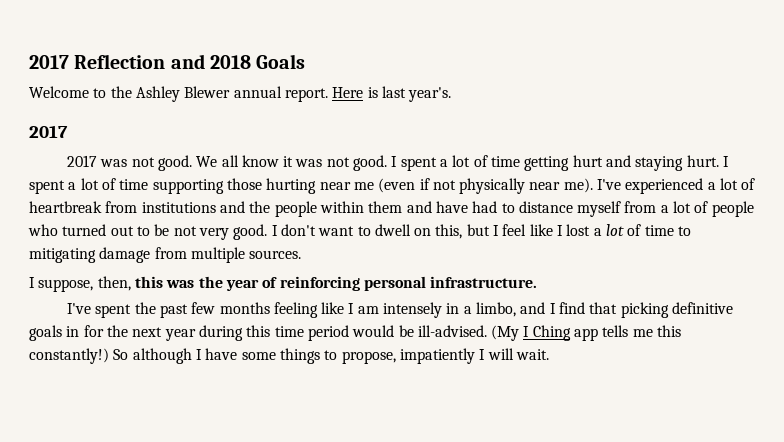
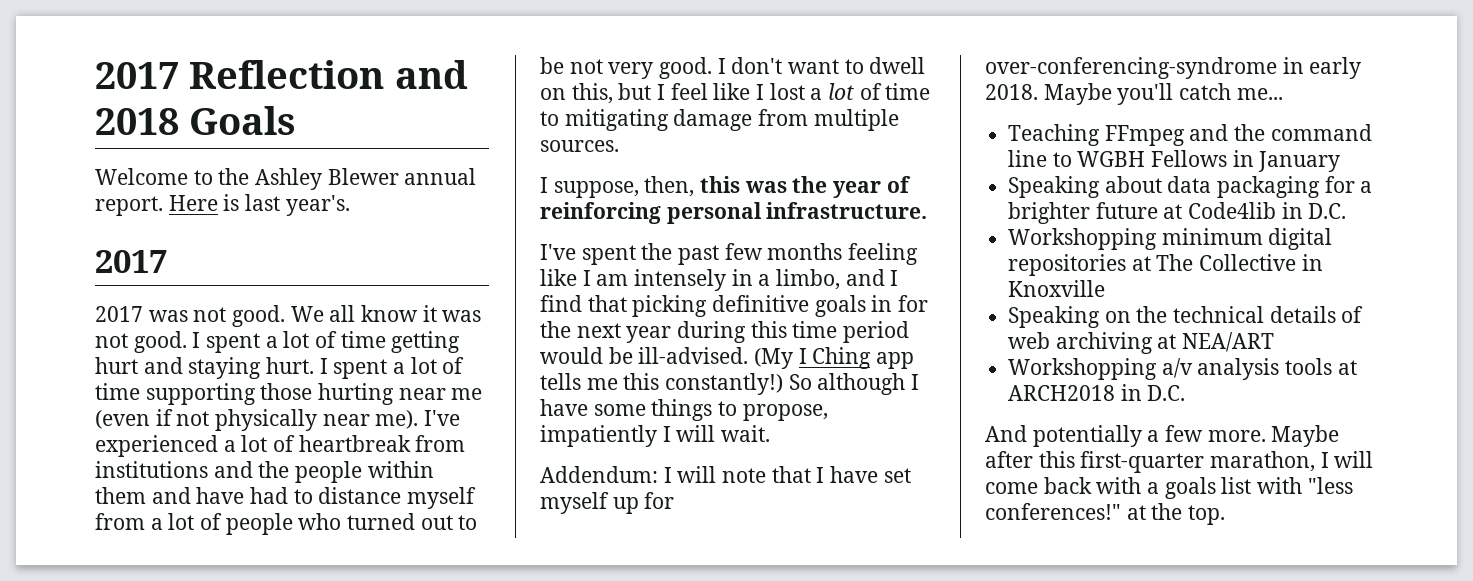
+ Addendum: I will note that I have set myself up for over-conferencing-syndrome in early 2018. Maybe you'll catch me...
+ Teaching FFmpeg and the command line to WGBH Fellows in January
+ Speaking about data packaging for a brighter future at Code4lib in D.C.
+ Workshopping minimum digital repositories at The Collective in Knoxville
+ Speaking on the technical details of web archiving at NEA/ART
+ Workshopping a/v analysis tools at ARCH2018 in D.C.
+ And potentially a few more. Maybe after this first-quarter marathon, I will come back with a goals list with "less conferences!" at the top.

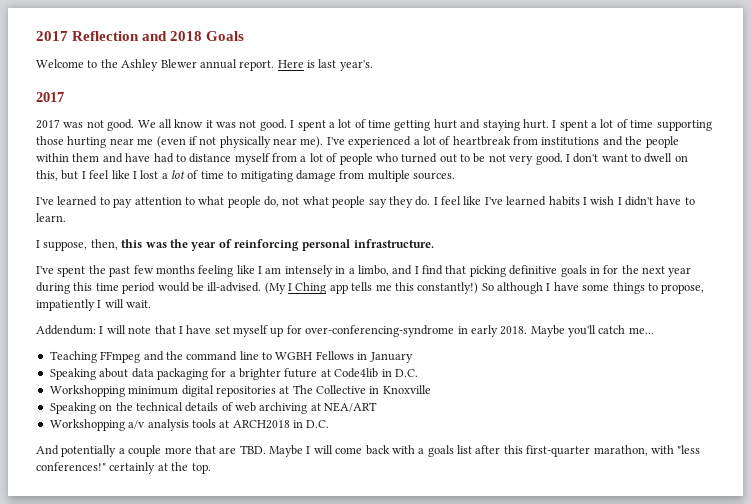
+ I've learned to pay attention to what people do, not what people say they do. I feel like I've learned habits I wish I didn't have to learn.
- And potentially a few more. Maybe after this first-quarter marathon, I will come back with a goals list with "less conferences!" at the top.
+ And potentially a couple more that are TBD. Maybe I will come back with a goals list after this first-quarter marathon, with "less conferences!" certainly at the top.

